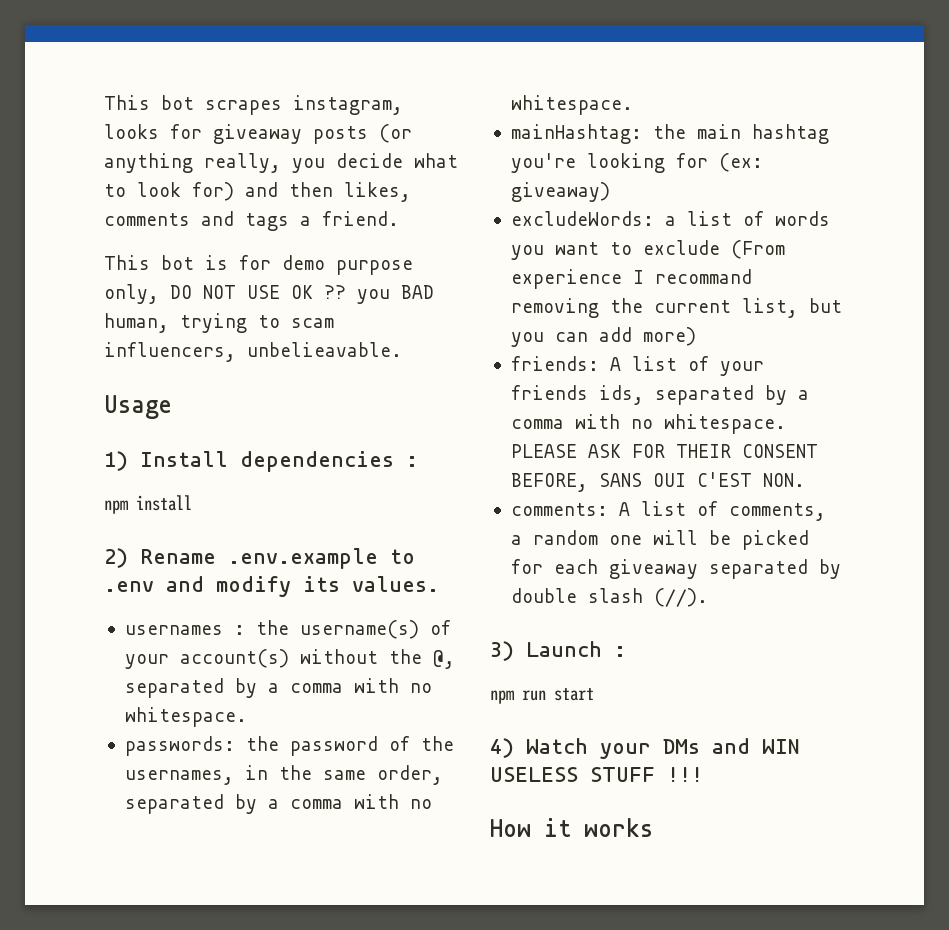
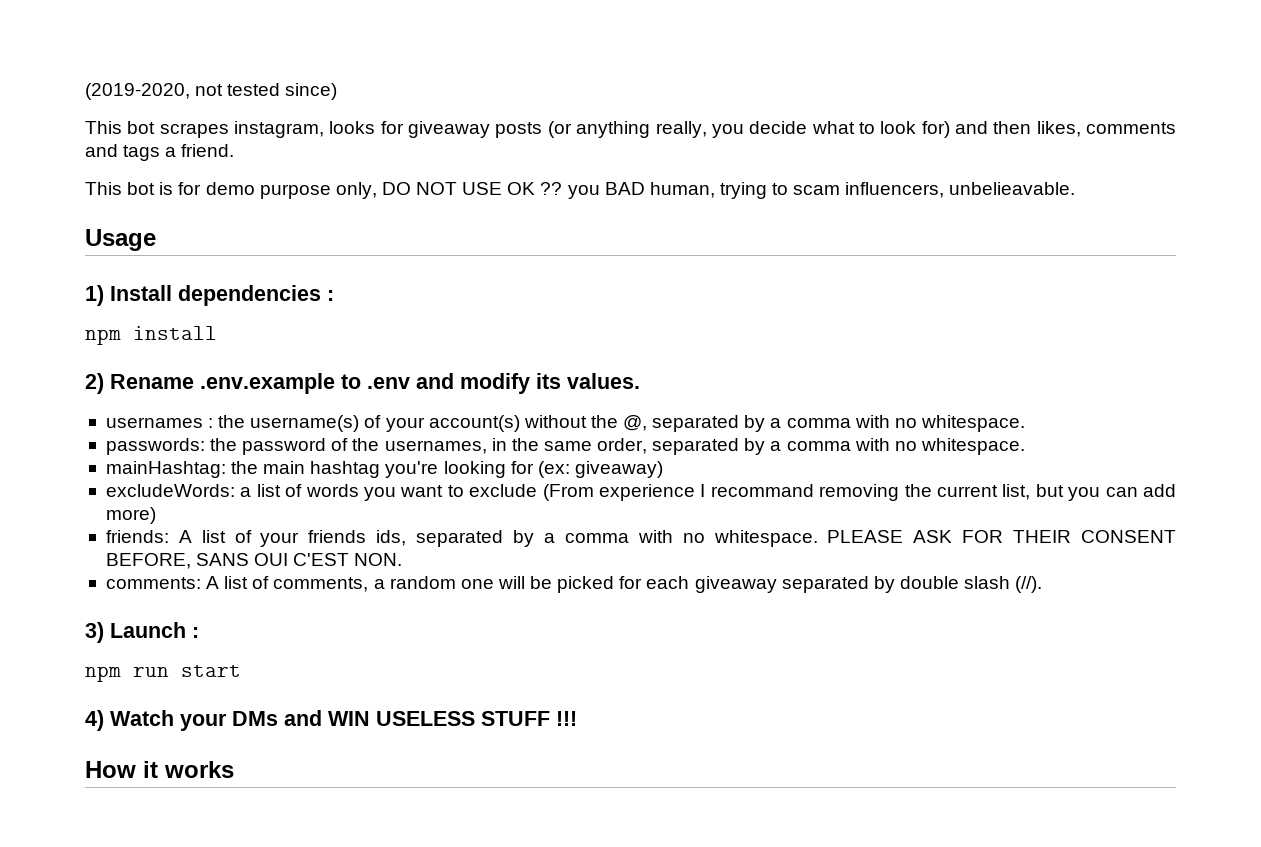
+ (2019-2020, not tested since)

